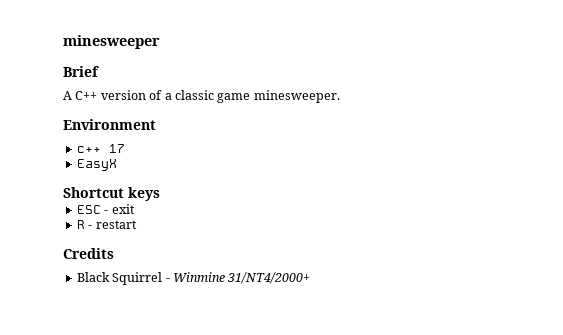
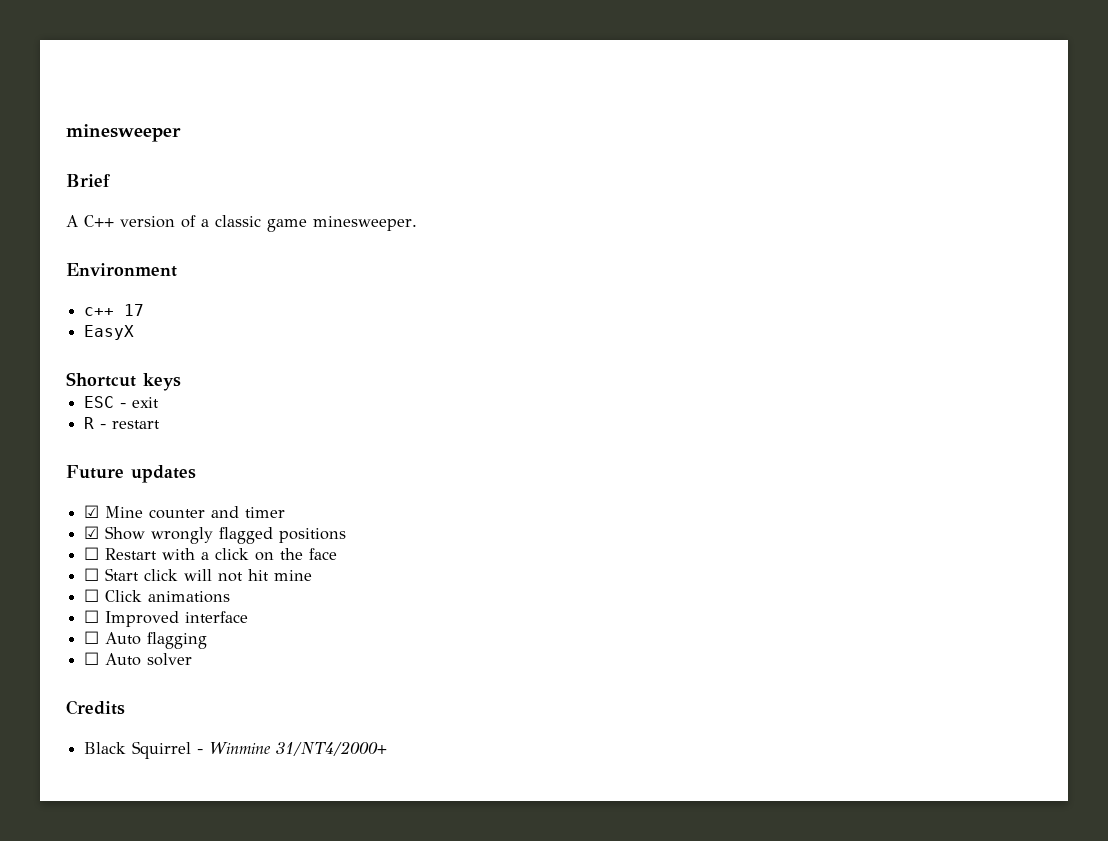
+ Future updates
+ ☑ Mine counter and timer
+ ☑ Show wrongly flagged positions
+ ☐ Restart with a click on the face
+ ☐ Start click will not hit mine
+ ☐ Click animations
+ ☐ Improved interface
+ ☐ Auto flagging
+ ☐ Auto solver

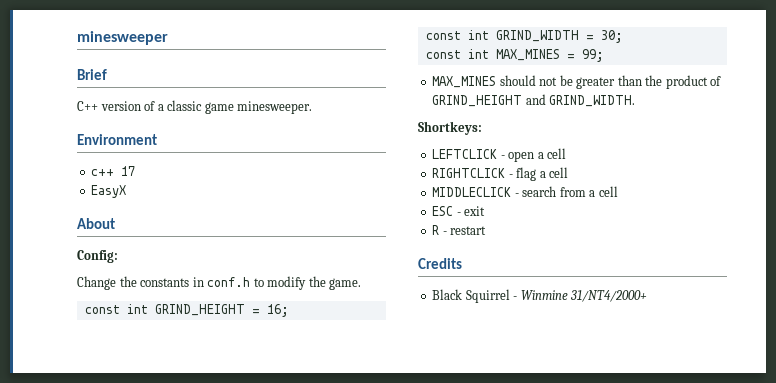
- A C++ version of a classic game minesweeper.
+ C++ version of a classic game minesweeper.
- Shortcut keys
+ About
+ Config:
+ Change the constants in conf.h to modify the game.
+ const int GRIND_HEIGHT = 16;
+ const int GRIND_WIDTH = 30;
+ const int MAX_MINES = 99;
+ MAX_MINES should not be greater than the product of GRIND_HEIGHT and GRIND_WIDTH.
+ Shortkeys:
+ LEFTCLICK - open a cell
+ RIGHTCLICK - flag a cell
+ MIDDLECLICK - search from a cell
- Future updates
- ☑ Mine counter and timer
- ☑ Show wrongly flagged positions
- ☐ Restart with a click on the face
- ☐ Start click will not hit mine
- ☐ Click animations
- ☐ Improved interface
- ☐ Auto flagging
- ☐ Auto solver

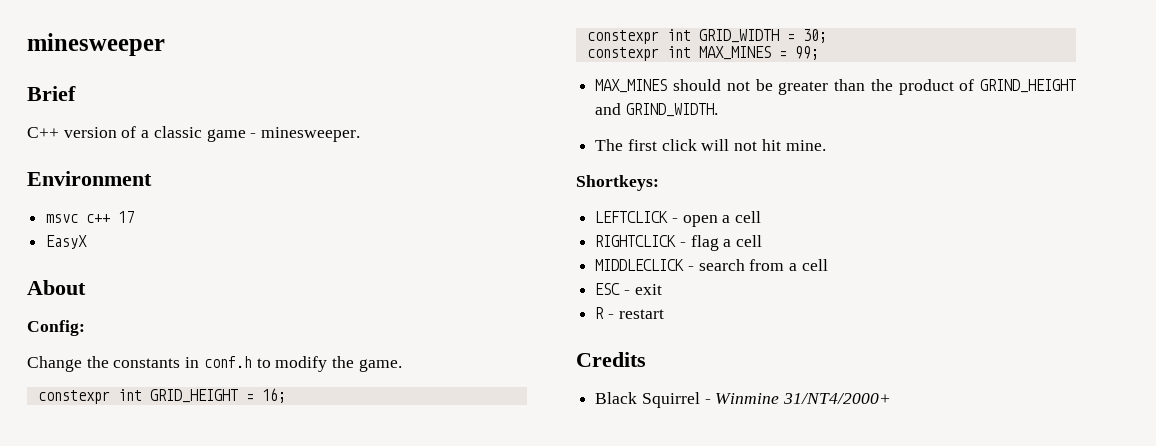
- C++ version of a classic game minesweeper.
+ C++ version of a classic game - minesweeper.
- c++ 17
+ msvc c++ 17
- const int GRIND_HEIGHT = 16;
+ constexpr int GRID_HEIGHT = 16;
- const int GRIND_WIDTH = 30;
+ constexpr int GRID_WIDTH = 30;
- const int MAX_MINES = 99;
+ constexpr int MAX_MINES = 99;
+ The first click will not hit mine.

